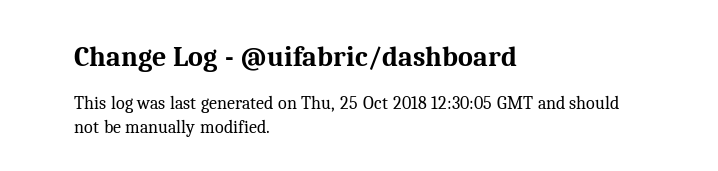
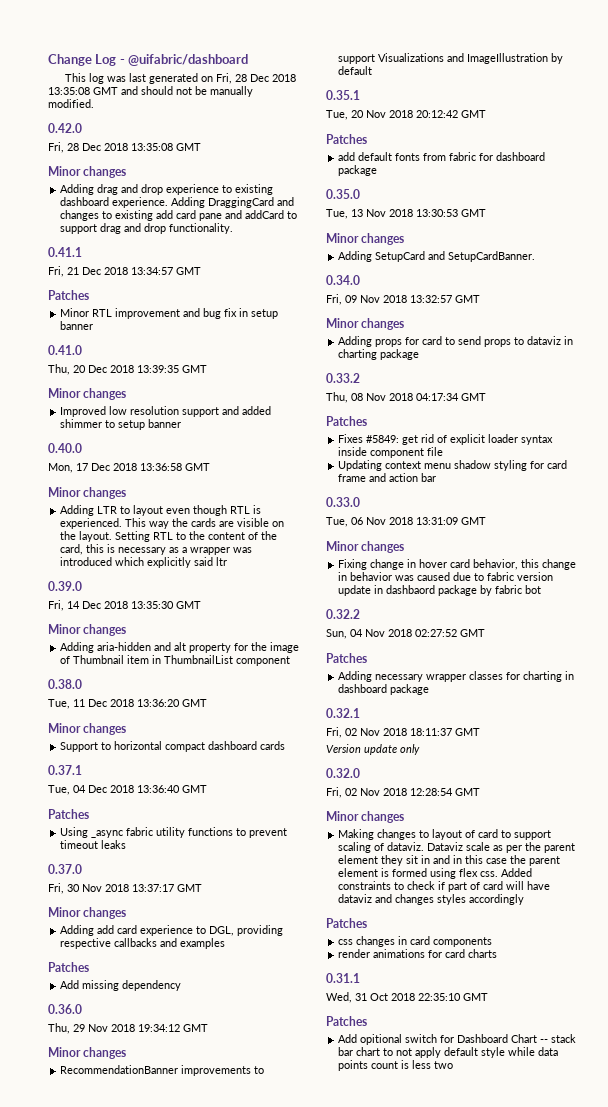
- This log was last generated on Thu, 25 Oct 2018 12:30:05 GMT and should not be manually modified.
+ This log was last generated on Fri, 28 Dec 2018 13:35:08 GMT and should not be manually modified.
+ 0.42.0
+ Fri, 28 Dec 2018 13:35:08 GMT
+ Minor changes
+ Adding drag and drop experience to existing dashboard experience. Adding DraggingCard and changes to existing add card pane and addCard to support drag and drop functionality.
+ 0.41.1
+ Fri, 21 Dec 2018 13:34:57 GMT
+ Patches
+ Minor RTL improvement and bug fix in setup banner
+ 0.41.0
+ Thu, 20 Dec 2018 13:39:35 GMT
+ Minor changes
+ Improved low resolution support and added shimmer to setup banner
+ 0.40.0
+ Mon, 17 Dec 2018 13:36:58 GMT
+ Minor changes
+ Adding LTR to layout even though RTL is experienced. This way the cards are visible on the layout. Setting RTL to the content of the card, this is necessary as a wrapper was introduced which explicitly said ltr
+ 0.39.0
+ Fri, 14 Dec 2018 13:35:30 GMT
+ Minor changes
+ Adding aria-hidden and alt property for the image of Thumbnail item in ThumbnailList component
+ 0.38.0
+ Tue, 11 Dec 2018 13:36:20 GMT
+ Minor changes
+ Support to horizontal compact dashboard cards
+ 0.37.1
+ Tue, 04 Dec 2018 13:36:40 GMT
+ Patches
+ Using _async fabric utility functions to prevent timeout leaks
+ 0.37.0
+ Fri, 30 Nov 2018 13:37:17 GMT
+ Minor changes
+ Adding add card experience to DGL, providing respective callbacks and examples
+ Patches
+ Add missing dependency
+ 0.36.0
+ Thu, 29 Nov 2018 19:34:12 GMT
+ Minor changes
+ RecommendationBanner improvements to support Visualizations and ImageIllustration by default
+ 0.35.1
+ Tue, 20 Nov 2018 20:12:42 GMT
+ Patches
+ add default fonts from fabric for dashboard package
+ 0.35.0
+ Tue, 13 Nov 2018 13:30:53 GMT
+ Minor changes
+ Adding SetupCard and SetupCardBanner.
+ 0.34.0
+ Fri, 09 Nov 2018 13:32:57 GMT
+ Minor changes
+ Adding props for card to send props to dataviz in charting package
+ 0.33.2
+ Thu, 08 Nov 2018 04:17:34 GMT
+ Patches
+ Fixes #5849: get rid of explicit loader syntax inside component file
+ Updating context menu shadow styling for card frame and action bar
+ 0.33.0
+ Tue, 06 Nov 2018 13:31:09 GMT
+ Minor changes
+ Fixing change in hover card behavior, this change in behavior was caused due to fabric version update in dashbaord package by fabric bot
+ 0.32.2
+ Sun, 04 Nov 2018 02:27:52 GMT
+ Patches
+ Adding necessary wrapper classes for charting in dashboard package
+ 0.32.1
+ Fri, 02 Nov 2018 18:11:37 GMT
+ Version update only
+ 0.32.0
+ Fri, 02 Nov 2018 12:28:54 GMT
+ Minor changes
+ Making changes to layout of card to support scaling of dataviz. Dataviz scale as per the parent element they sit in and in this case the parent element is formed using flex css. Added constraints to check if part of card will have dataviz and changes styles accordingly
+ Patches
+ css changes in card components
+ render animations for card charts
+ 0.31.1
+ Wed, 31 Oct 2018 22:35:10 GMT
+ Patches
+ Add opitional switch for Dashboard Chart -- stack bar chart to not apply default style while data points count is less two

